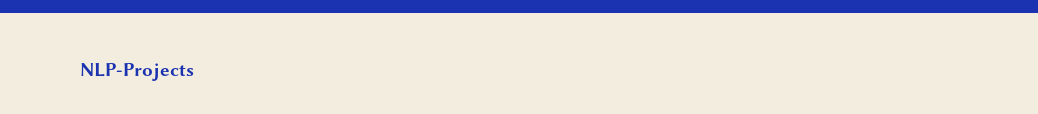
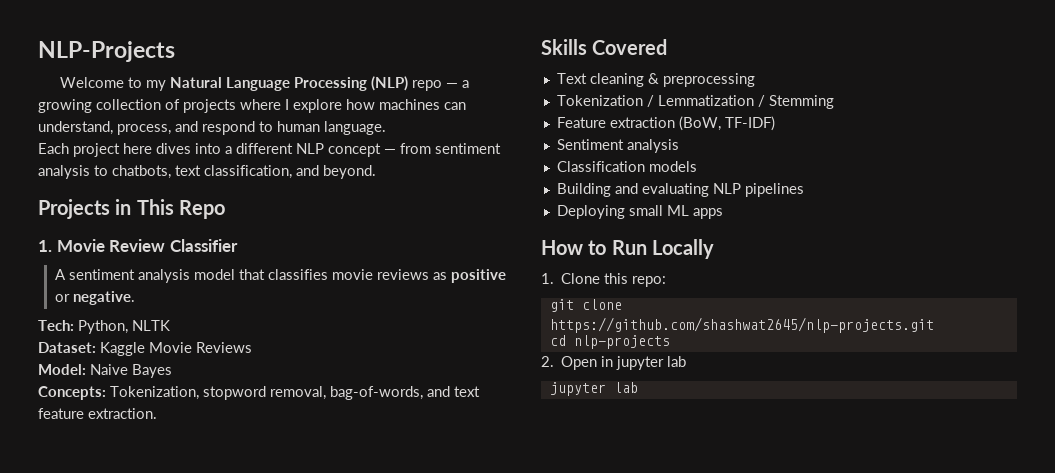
+ Welcome to my Natural Language Processing (NLP) repo — a growing collection of projects where I explore how machines can understand, process, and respond to human language.
+ Each project here dives into a different NLP concept — from sentiment analysis to chatbots, text classification, and beyond.
+ Projects in This Repo
+ 1. Movie Review Classifier
+ A sentiment analysis model that classifies movie reviews as positive or negative.
+ Tech: Python, NLTK
+ Dataset: Kaggle Movie Reviews
+ Model: Naive Bayes
+ Concepts: Tokenization, stopword removal, bag-of-words, and text feature extraction.
+ Skills Covered
+ Text cleaning & preprocessing
+ Tokenization / Lemmatization / Stemming
+ Feature extraction (BoW, TF-IDF)
+ Sentiment analysis
+ Classification models
+ Building and evaluating NLP pipelines
+ Deploying small ML apps
+ How to Run Locally
+ 1. Clone this repo:
+ git clone https://github.com/shashwat2645/nlp-projects.git
+ cd nlp-projects
+ 2. Open in jupyter lab
+ jupyter lab

